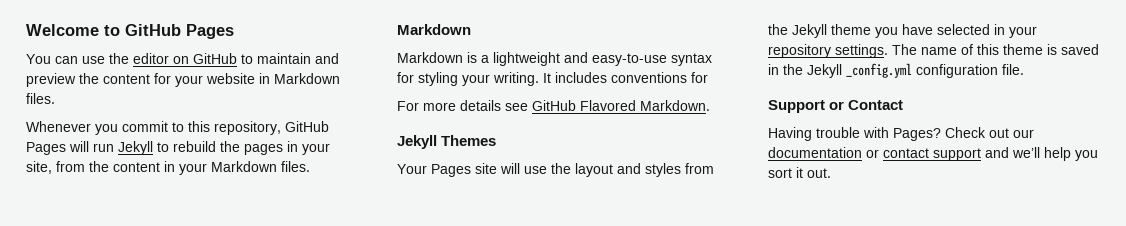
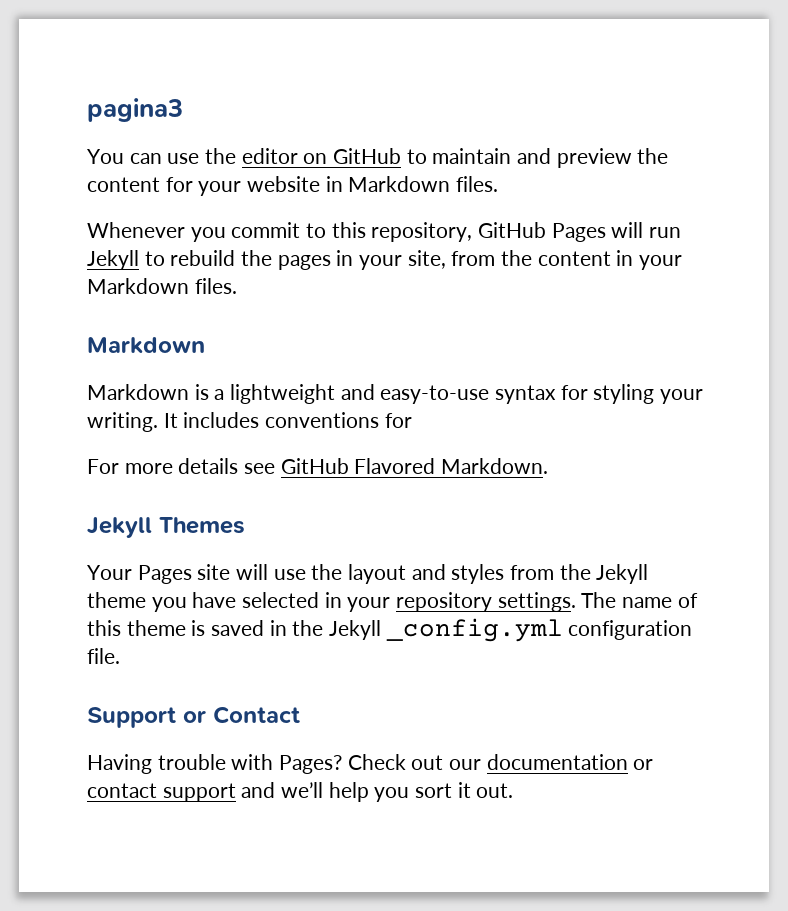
- Welcome to GitHub Pages
+ pagina3

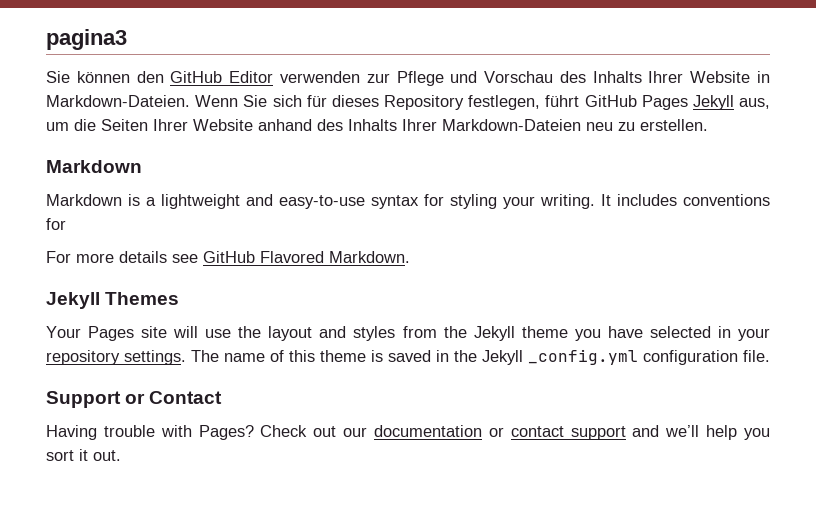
- You can use the editor on GitHub to maintain and preview the content for your website in Markdown files.
- Whenever you commit to this repository, GitHub Pages will run Jekyll to rebuild the pages in your site, from the content in your Markdown files.
+ Sie können den GitHub Editor verwenden zur Pflege und Vorschau des Inhalts Ihrer Website in Markdown-Dateien. Wenn Sie sich für dieses Repository festlegen, führt GitHub Pages Jekyll aus, um die Seiten Ihrer Website anhand des Inhalts Ihrer Markdown-Dateien neu zu erstellen.

